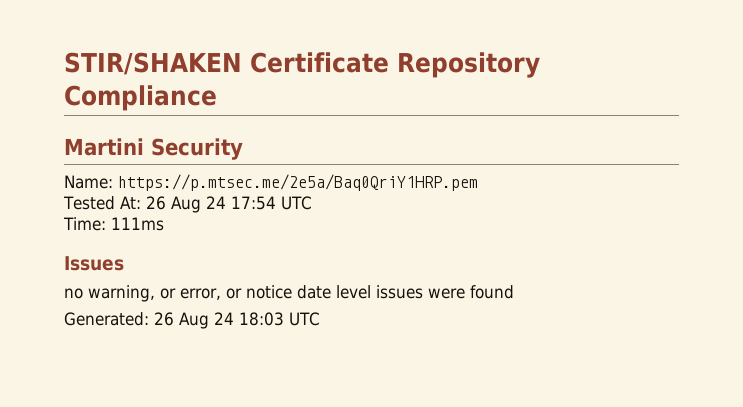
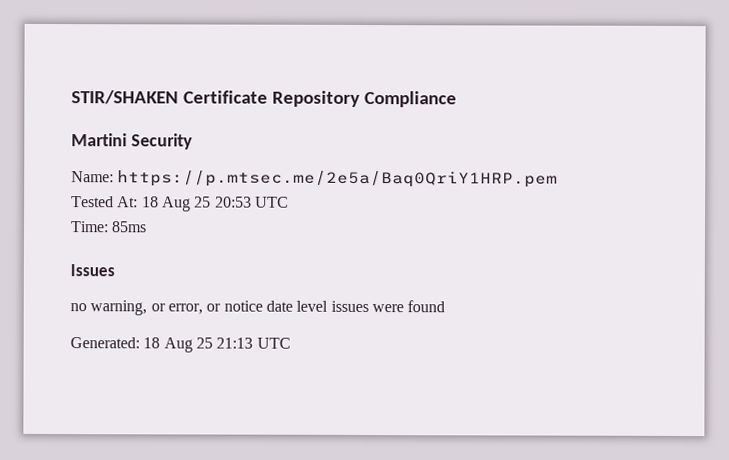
- Tested At: 26 Aug 24 17:54 UTC
+ Tested At: 18 Aug 25 20:53 UTC
- Time: 111ms
+ Time: 85ms
- Generated: 26 Aug 24 18:03 UTC
+ Generated: 18 Aug 25 21:13 UTC

